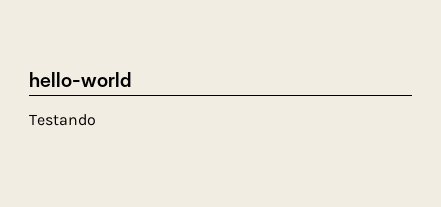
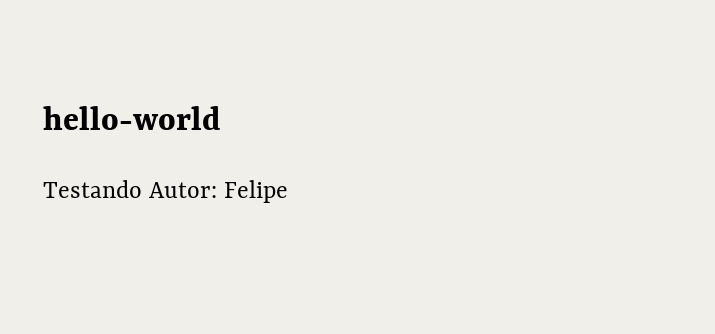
- Testando
+ Testando Autor: Felipe

